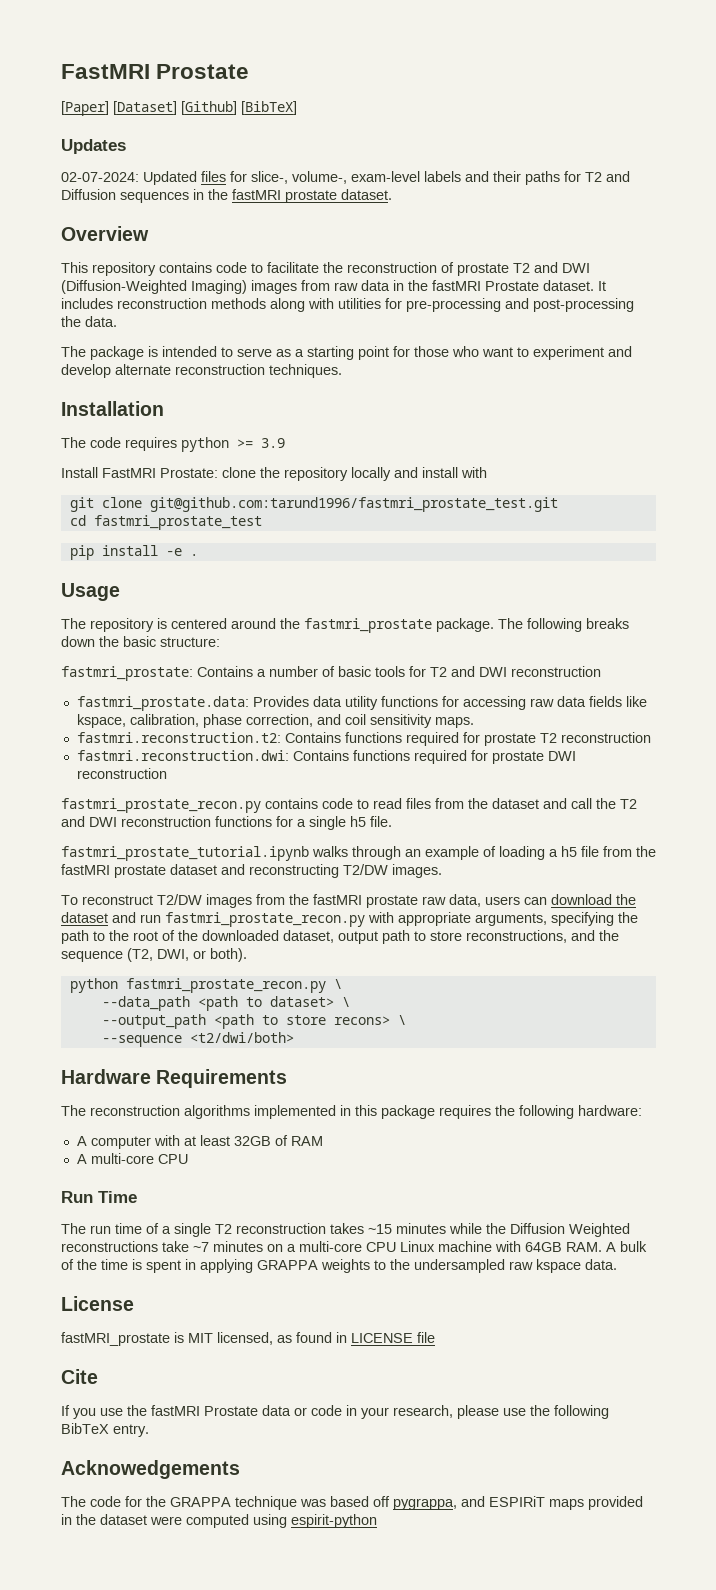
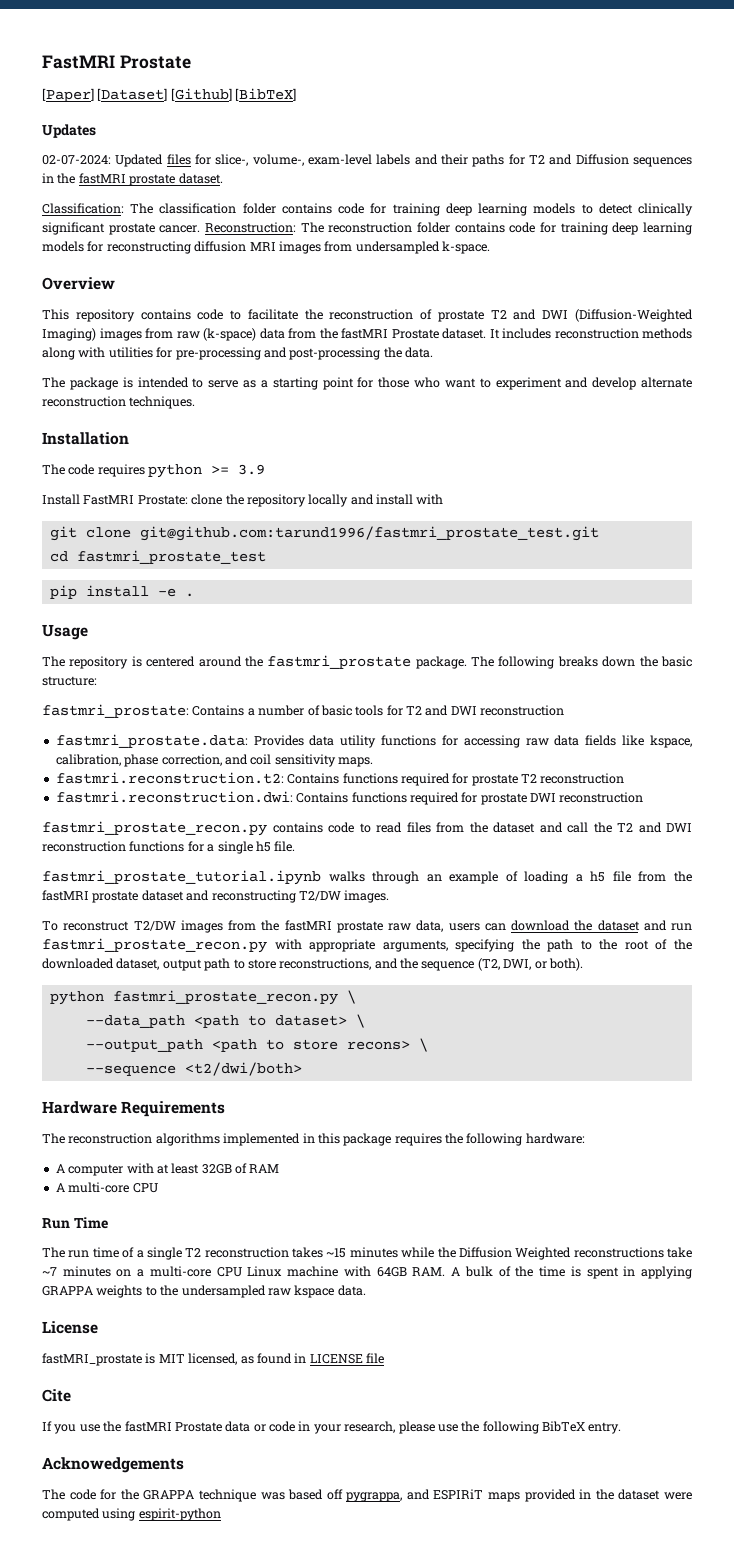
+ Classification: The classification folder contains code for training deep learning models to detect clinically significant prostate cancer. Reconstruction: The reconstruction folder contains code for training deep learning models for reconstructing diffusion MRI images from undersampled k-space.
- This repository contains code to facilitate the reconstruction of prostate T2 and DWI (Diffusion-Weighted Imaging) images from raw data in the fastMRI Prostate dataset.
+ This repository contains code to facilitate the reconstruction of prostate T2 and DWI (Diffusion-Weighted Imaging) images from raw (k-space) data from the fastMRI Prostate dataset.

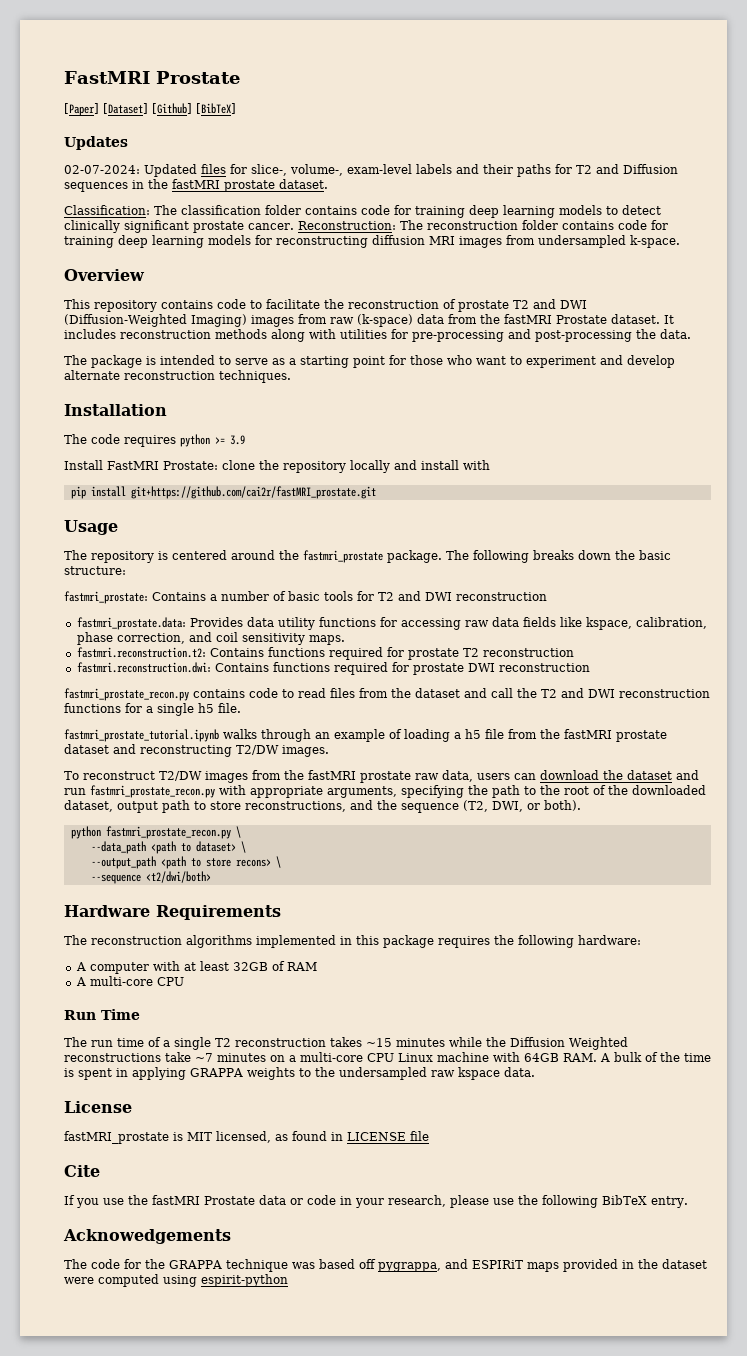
- git clone git@github.com:tarund1996/fastmri_prostate_test.git
- cd fastmri_prostate_test
- pip install -e .
+ pip install git+https://github.com/cai2r/fastMRI_prostate.git

